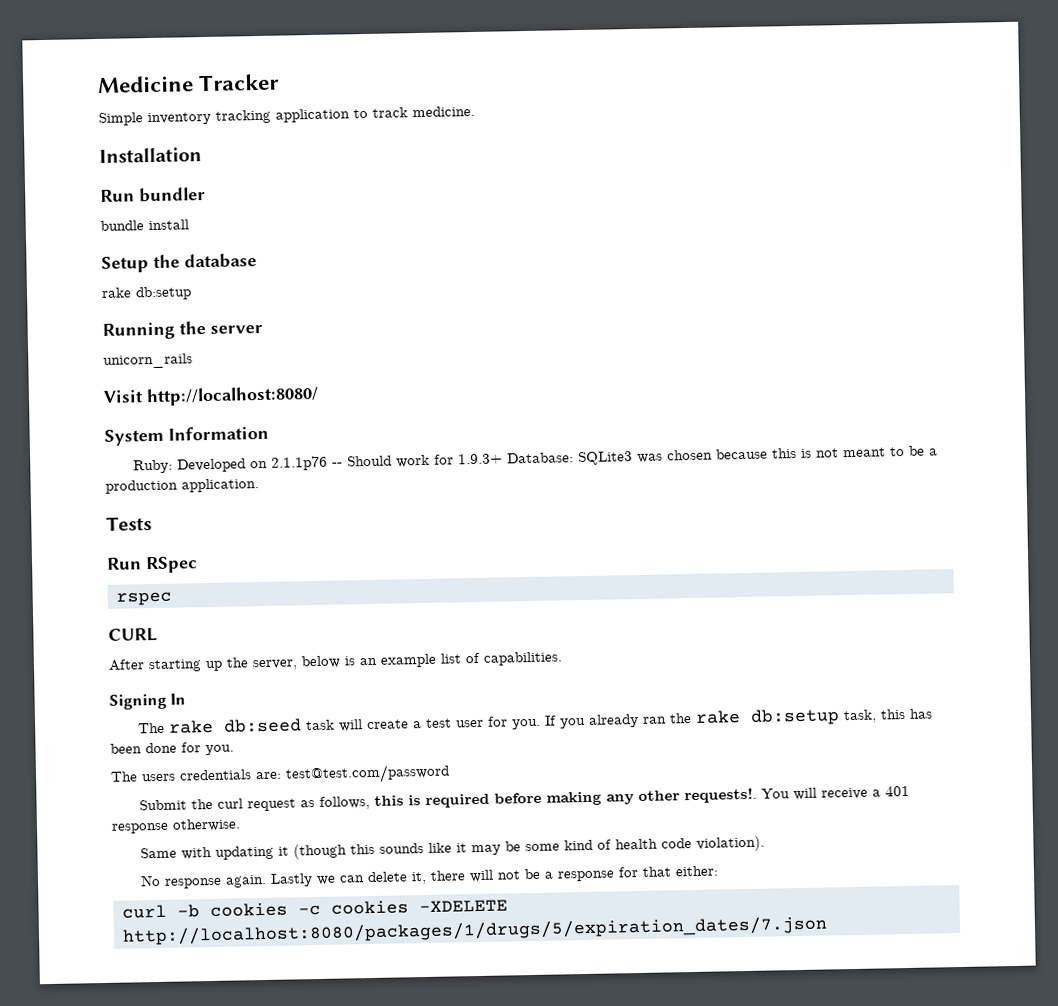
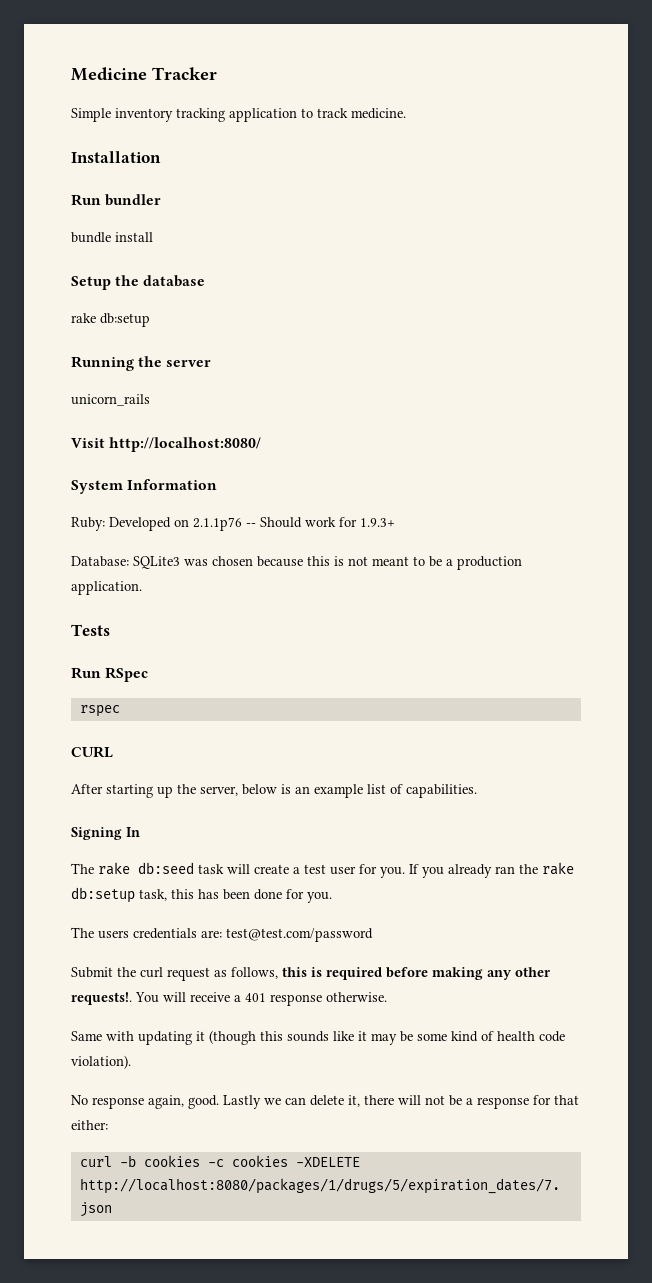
- Ruby: Developed on 2.1.1p76 -- Should work for 1.9.3+ Database: SQLite3 was chosen because this is not meant to be a production application.
+ Ruby: Developed on 2.1.1p76 -- Should work for 1.9.3+
+ Database: SQLite3 was chosen because this is not meant to be a production application.
- No response again.
+ No response again, good.

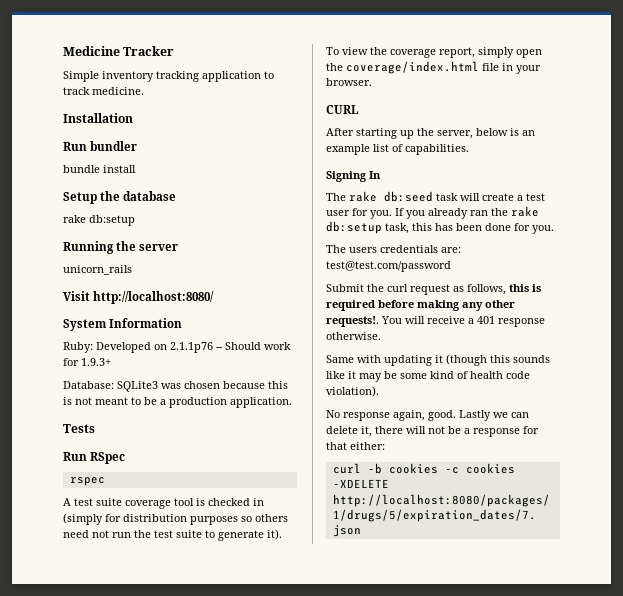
+ A test suite coverage tool is checked in (simply for distribution purposes so others need not run the test suite to generate it). To view the coverage report, simply open the coverage/index.html file in your browser.

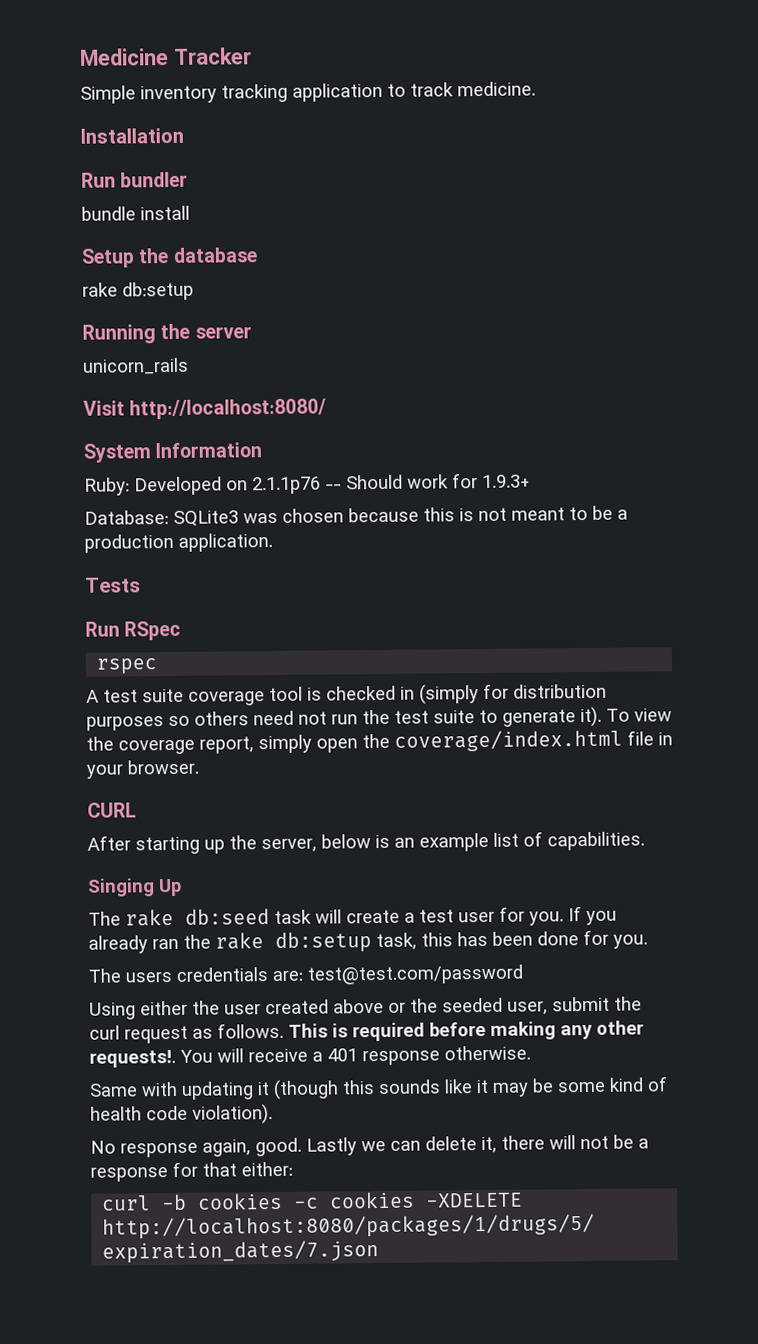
- Signing In
+ Singing Up
- Submit the curl request as follows, this is required before making any other requests!.
+ Using either the user created above or the seeded user, submit the curl request as follows. This is required before making any other requests!.

